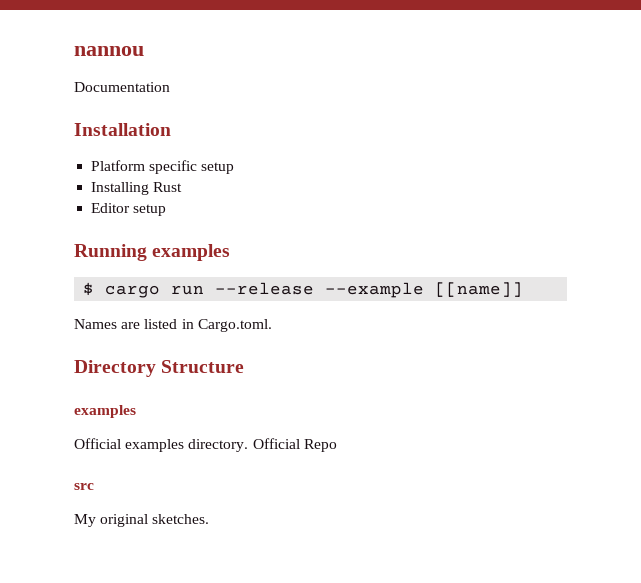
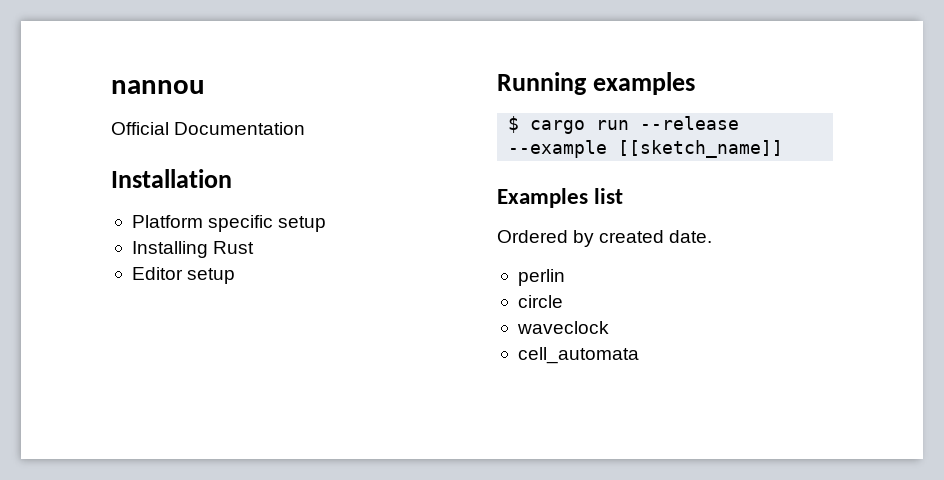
- Documentation
+ Official Documentation
- $ cargo run --release --example [[name]]
- Names are listed in Cargo.toml.
- Directory Structure
- examples
- Official examples directory. Official Repo
- src
- My original sketches.
+ $ cargo run --release --example [[sketch_name]]
+ Examples list
+ Ordered by created date.
+ perlin
+ circle
+ waveclock
+ cell_automata

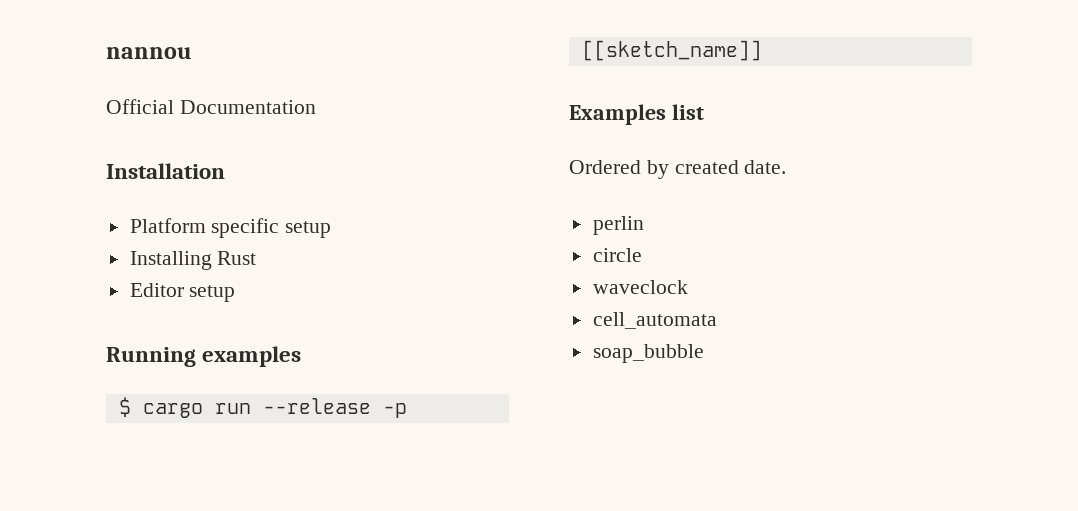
- $ cargo run --release --example [[sketch_name]]
+ $ cargo run --release -p [[sketch_name]]
+ soap_bubble

